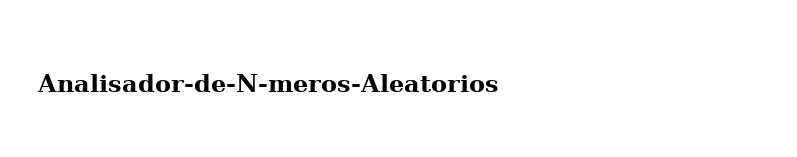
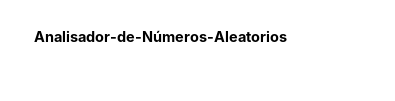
- Analisador-de-N-meros-Aleatorios
+ Analisador-de-Números-Aleatorios

